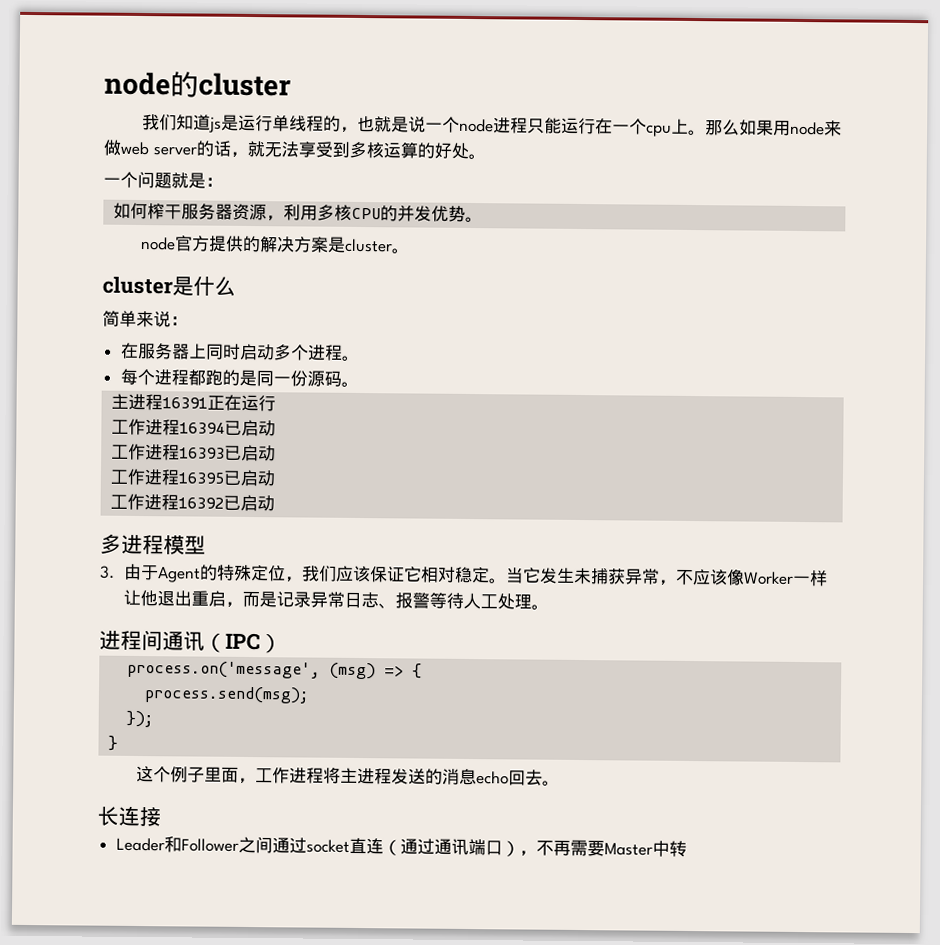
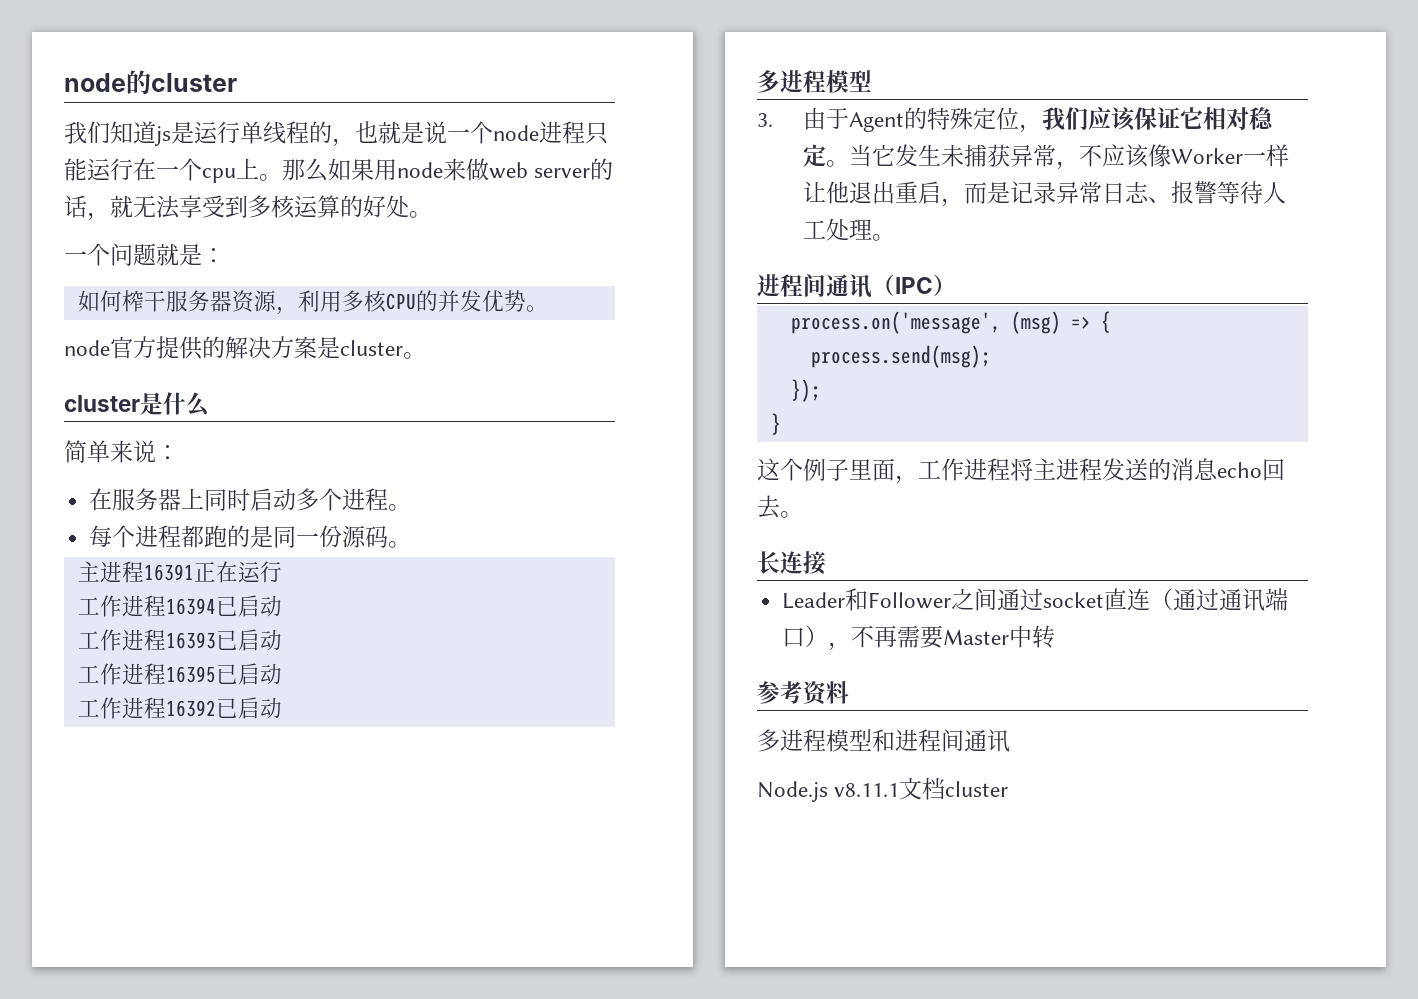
+ 参考资料
+ 多进程模型和进程间通讯
+ Node.js v8.11.1文档cluster

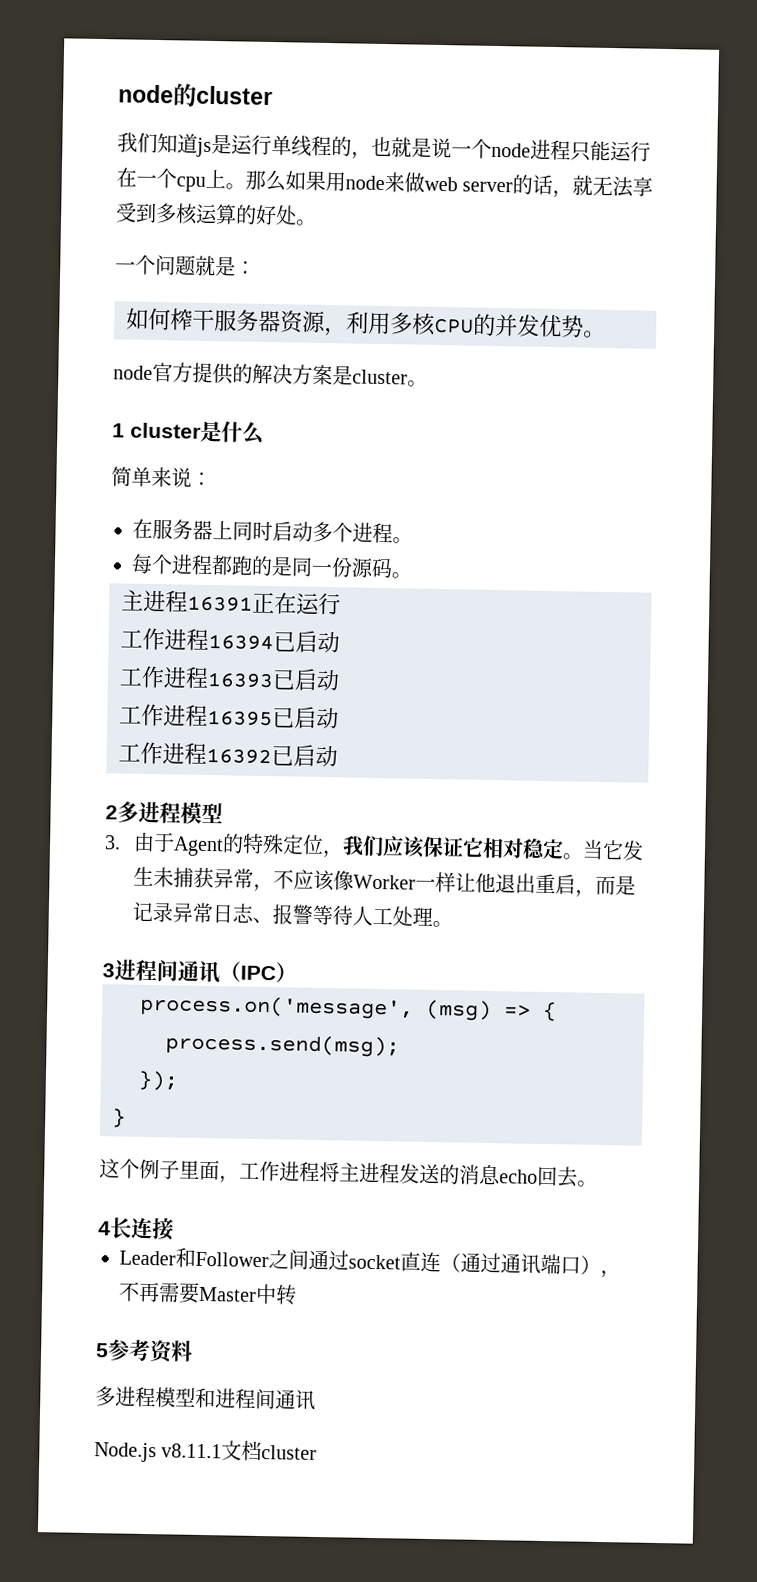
- cluster是什么
+ 1 cluster是什么
  工作进程16392已启动
- 多进程模型
+ 2多进程模型
- 进程间通讯（IPC）
+ 3进程间通讯（IPC）
- 长连接
+ 4长连接
- 参考资料
+ 5参考资料

